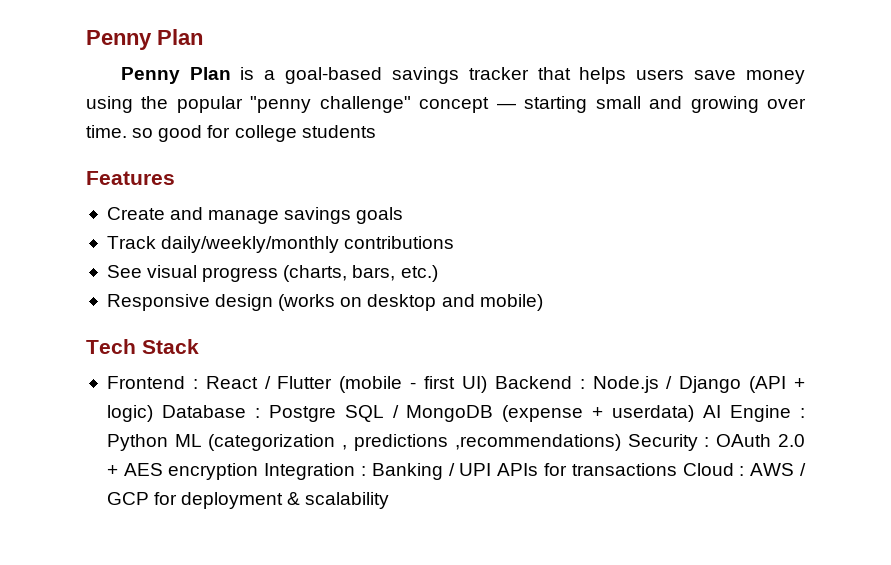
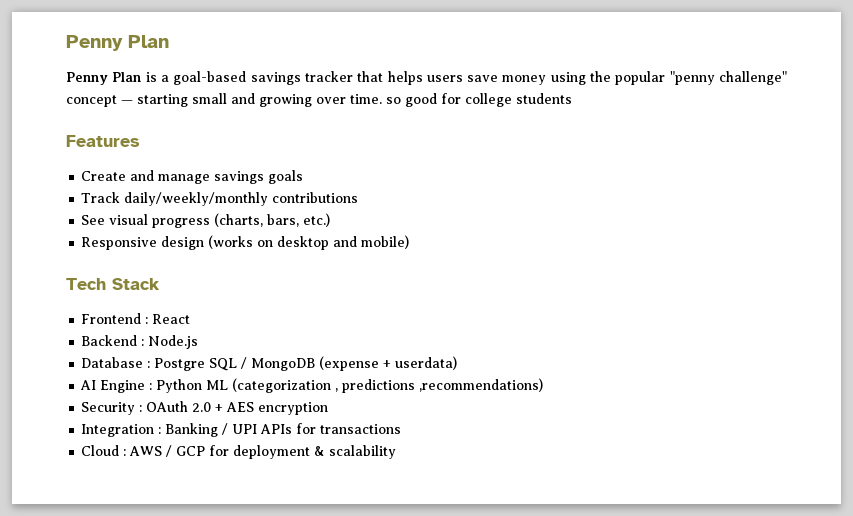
- Frontend : React / Flutter (mobile - first UI) Backend : Node.js / Django (API + logic) Database : Postgre SQL / MongoDB (expense + userdata) AI Engine : Python ML (categorization , predictions ,recommendations) Security : OAuth 2.0 + AES encryption Integration : Banking / UPI APIs for transactions Cloud : AWS / GCP for deployment & scalability
+ Frontend : React
+ Backend : Node.js
+ Database : Postgre SQL / MongoDB (expense + userdata)
+ AI Engine : Python ML (categorization , predictions ,recommendations)
+ Security : OAuth 2.0 + AES encryption
+ Integration : Banking / UPI APIs for transactions
+ Cloud : AWS / GCP for deployment & scalability

